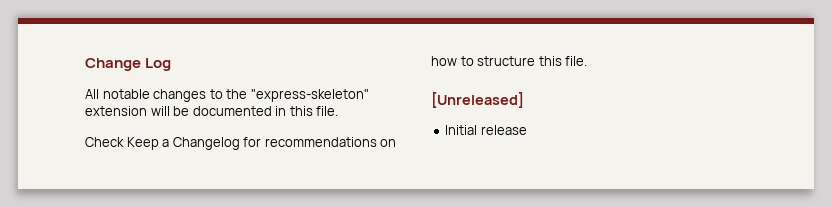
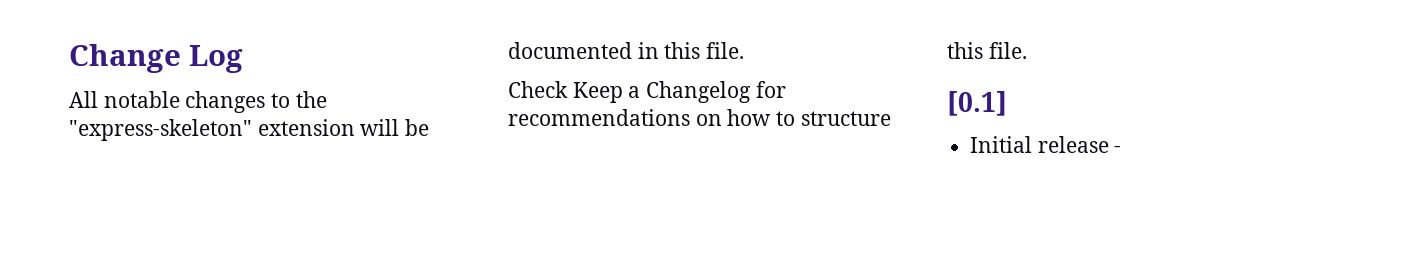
- [Unreleased]
+ [0.1]
- Initial release
+ Initial release -

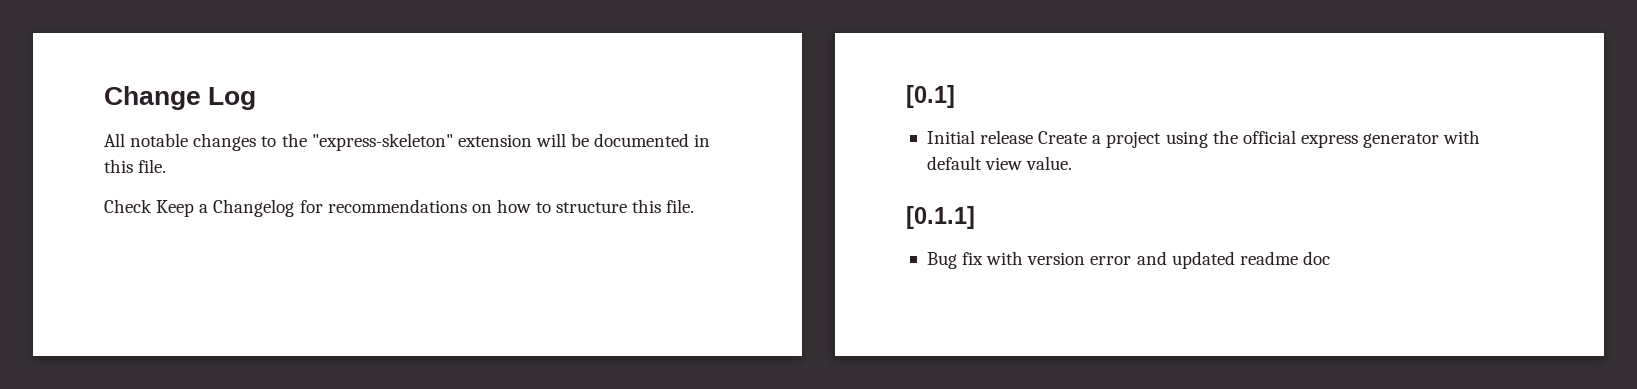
- Initial release -
+ Initial release Create a project using the official express generator with default view value.
+ [0.1.1]
+ Bug fix with version error and updated readme doc

